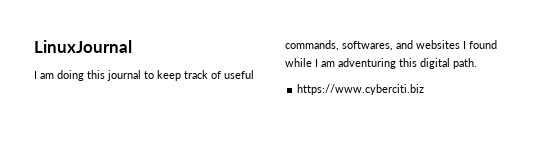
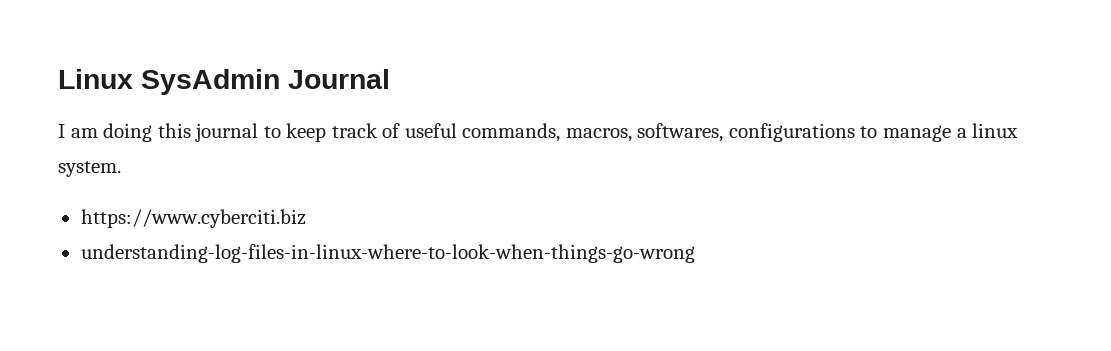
- LinuxJournal
+ Linux SysAdmin Journal
- I am doing this journal to keep track of useful commands, softwares, and websites I found while I am adventuring this digital path.
+ I am doing this journal to keep track of useful commands, macros, softwares, configurations to manage a linux system.
+ understanding-log-files-in-linux-where-to-look-when-things-go-wrong

